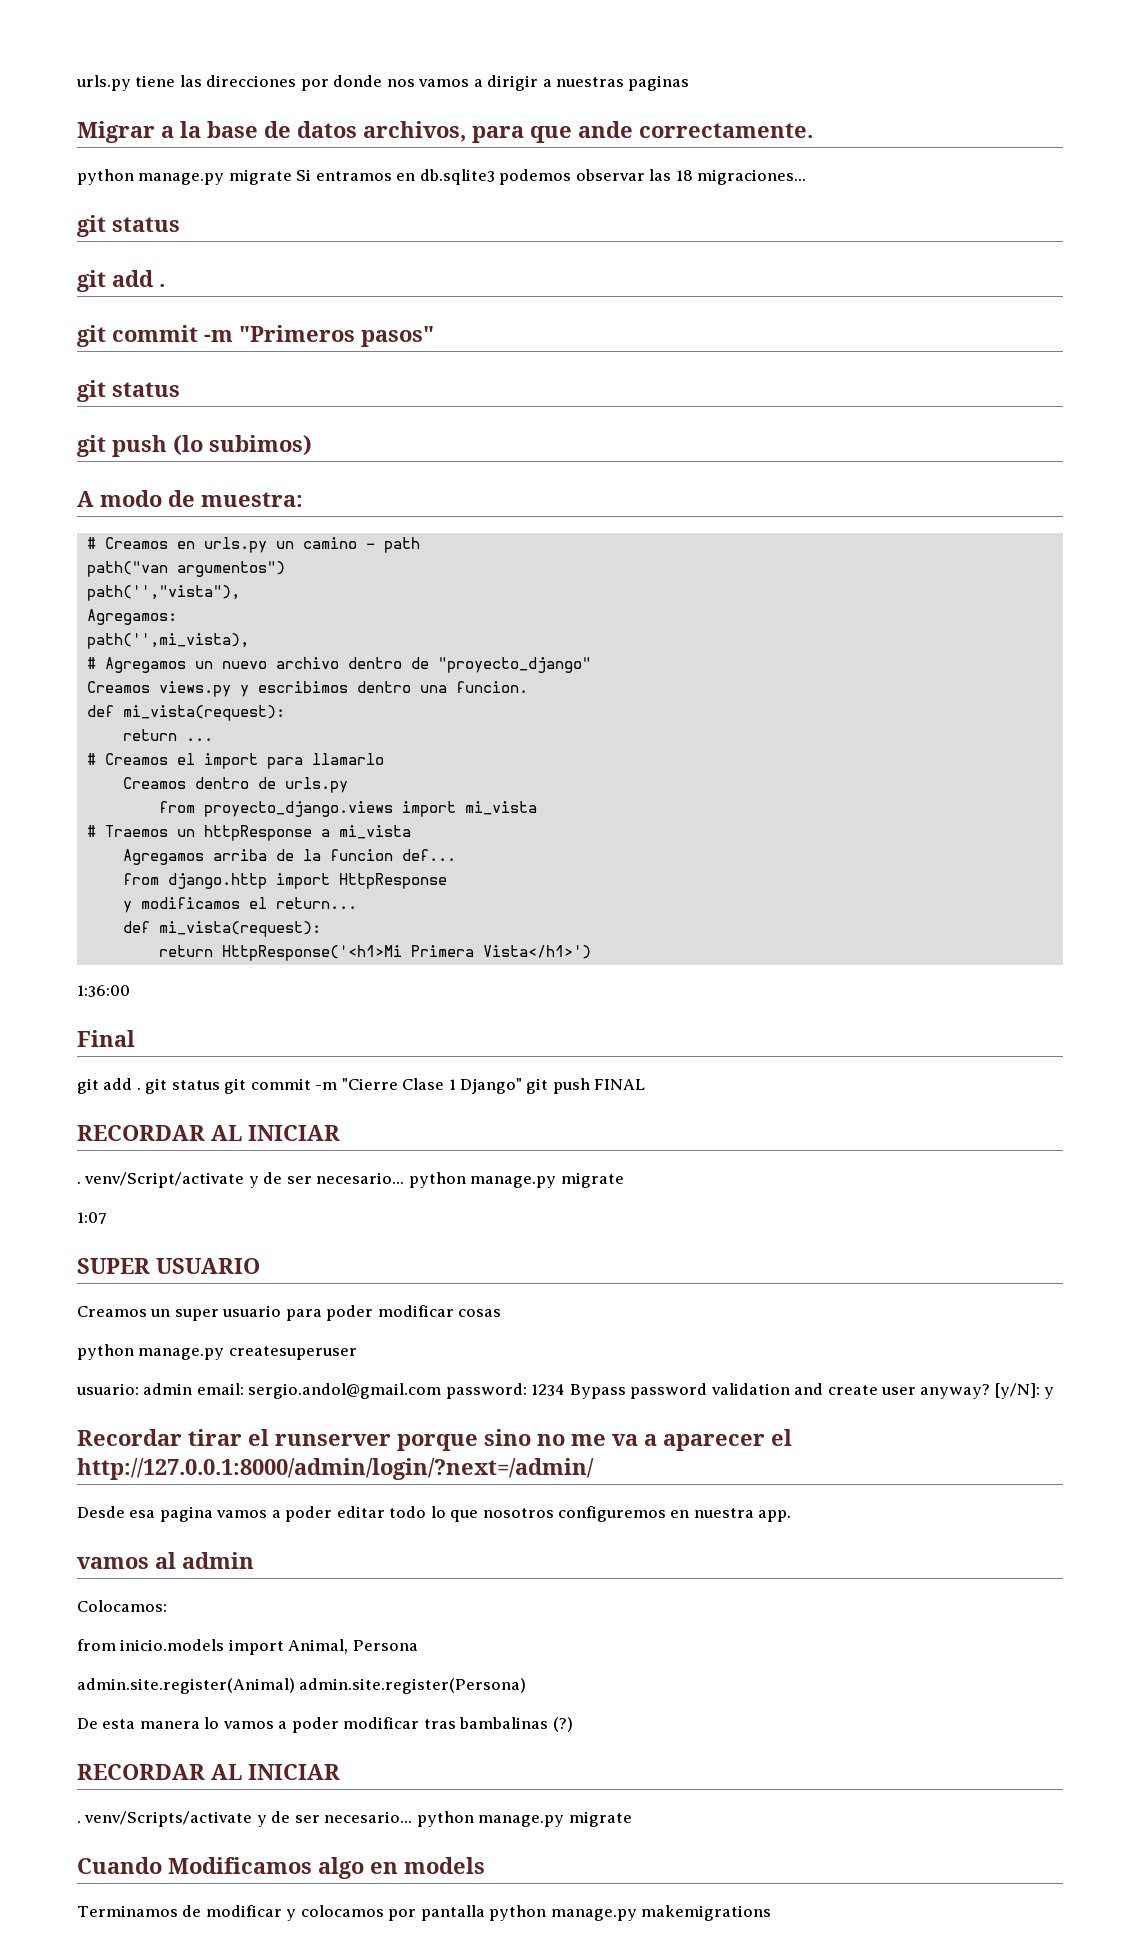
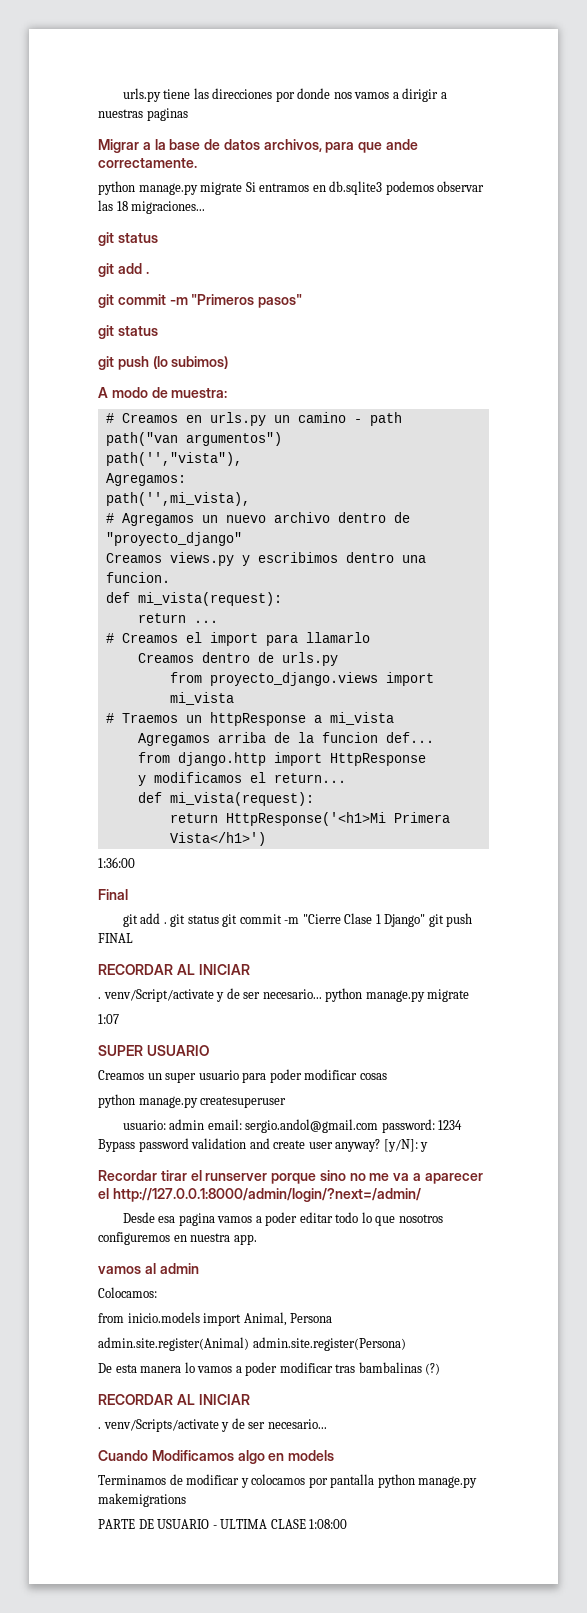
- . venv/Scripts/activate y de ser necesario... python manage.py migrate
+ . venv/Scripts/activate y de ser necesario...
+ PARTE DE USUARIO - ULTIMA CLASE 1:08:00

